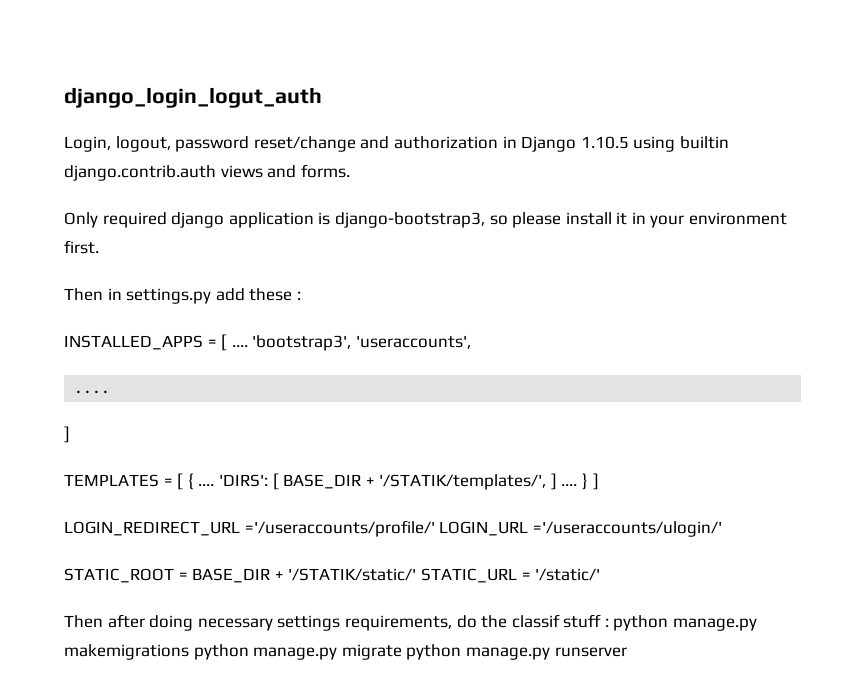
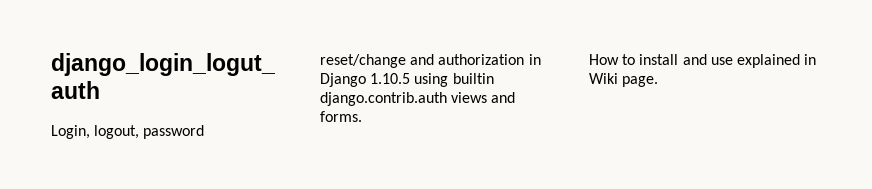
- Only required django application is django-bootstrap3, so please install it in your environment first.
- Then in settings.py add these :
- INSTALLED_APPS = [ .... 'bootstrap3', 'useraccounts',
- ....
- ]
- TEMPLATES = [ { .... 'DIRS': [ BASE_DIR + '/STATIK/templates/', ] .... } ]
- LOGIN_REDIRECT_URL ='/useraccounts/profile/' LOGIN_URL ='/useraccounts/ulogin/'
- STATIC_ROOT = BASE_DIR + '/STATIK/static/' STATIC_URL = '/static/'
- Then after doing necessary settings requirements, do the classif stuff : python manage.py makemigrations python manage.py migrate python manage.py runserver
+ How to install and use explained in Wiki page.

